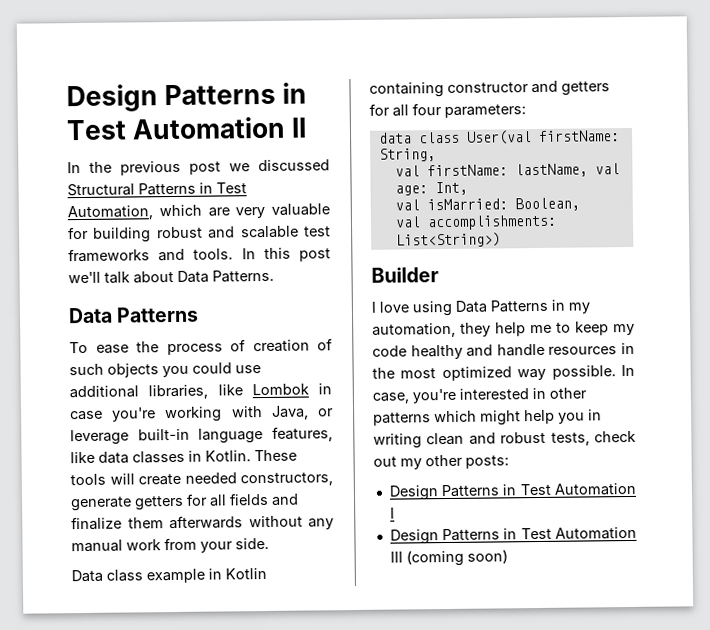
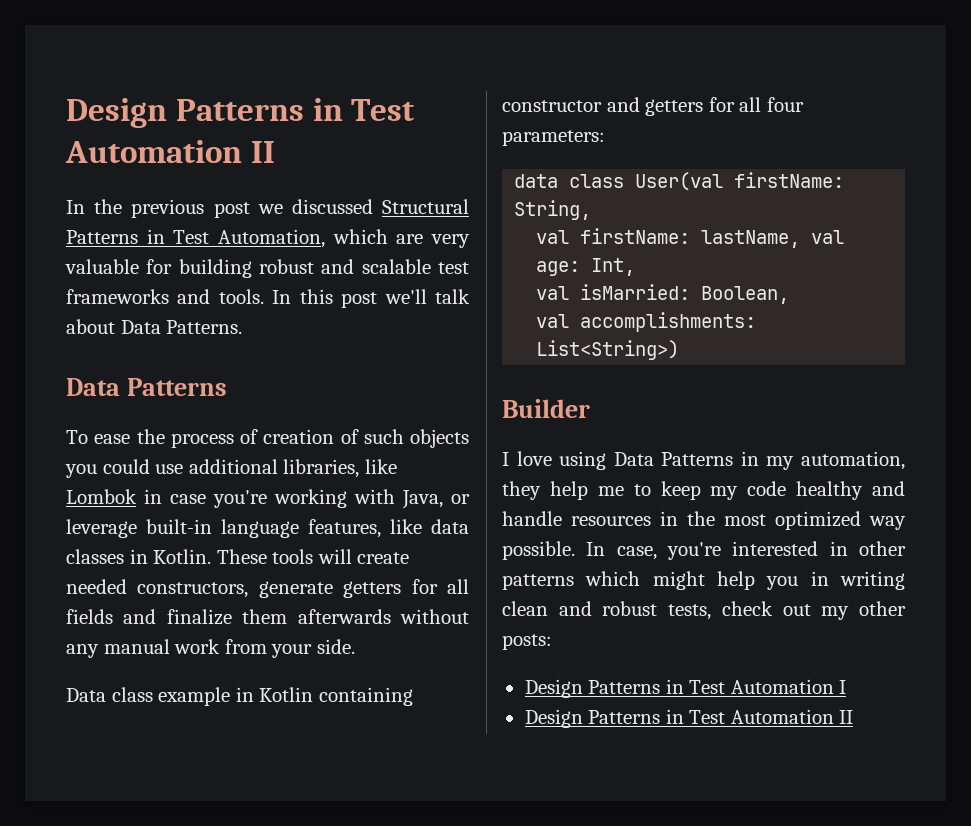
  Design Patterns in Test Automation I
- Design Patterns in Test Automation III (coming soon)
+ Design Patterns in Test Automation II

